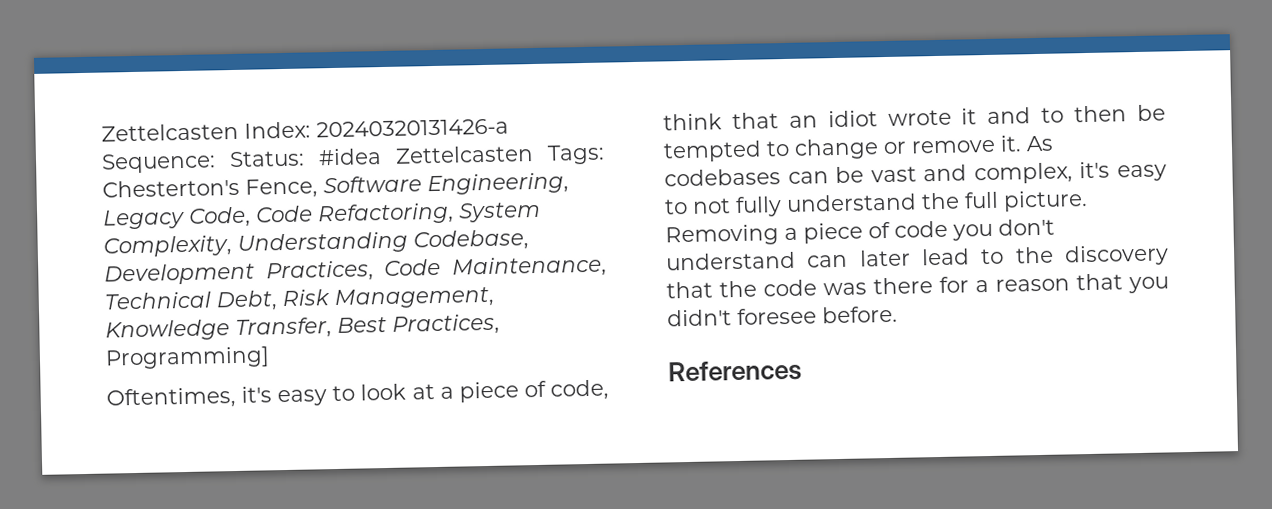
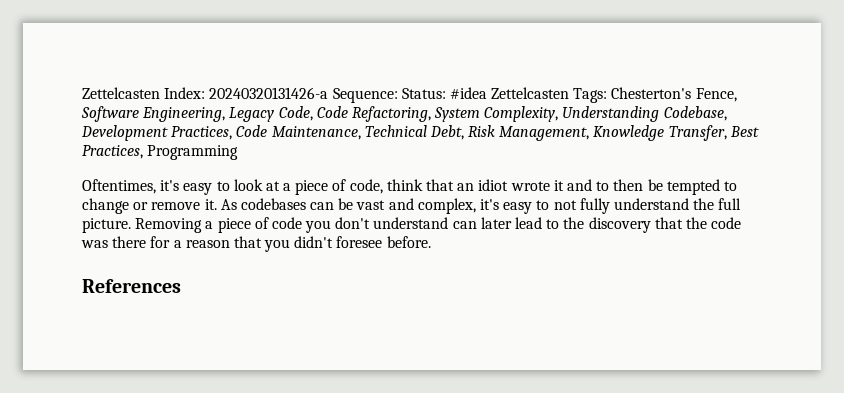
- Zettelcasten Index: 20240320131426-a Sequence: Status: #idea Zettelcasten Tags: Chesterton's Fence, Software Engineering, Legacy Code, Code Refactoring, System Complexity, Understanding Codebase, Development Practices, Code Maintenance, Technical Debt, Risk Management, Knowledge Transfer, Best Practices, Programming]
+ Zettelcasten Index: 20240320131426-a Sequence: Status: #idea Zettelcasten Tags: Chesterton's Fence, Software Engineering, Legacy Code, Code Refactoring, System Complexity, Understanding Codebase, Development Practices, Code Maintenance, Technical Debt, Risk Management, Knowledge Transfer, Best Practices, Programming

